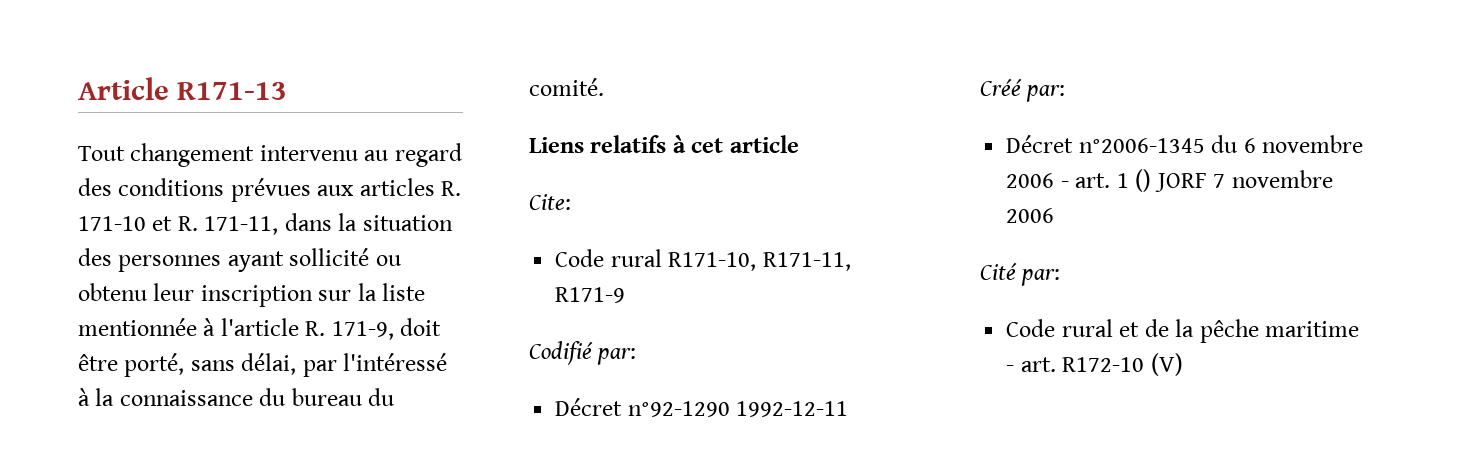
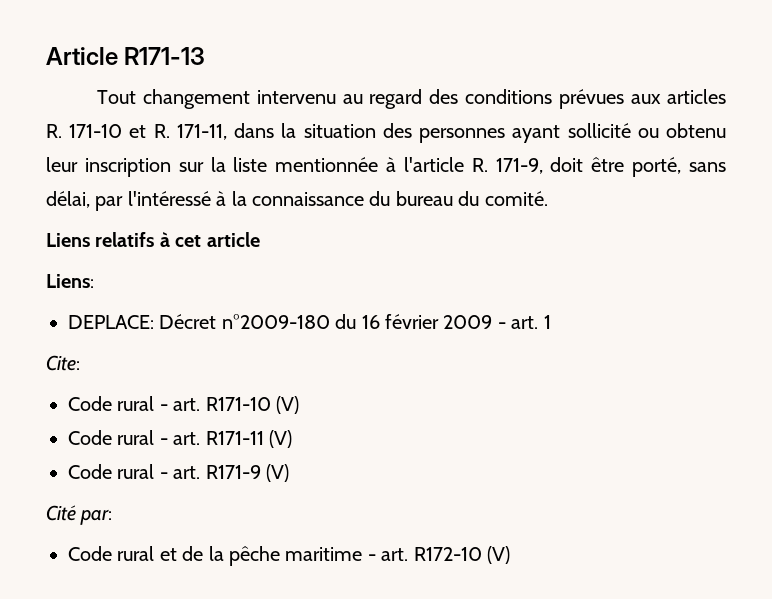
+ Liens:
+ DEPLACE: Décret n°2009-180 du 16 février 2009 - art. 1
  Cite:
- Code rural R171-10, R171-11, R171-9
- Codifié par:
- Décret n°92-1290 1992-12-11
- Créé par:
- Décret n°2006-1345 du 6 novembre 2006 - art. 1 () JORF 7 novembre 2006
+ Code rural - art. R171-10 (V)
+ Code rural - art. R171-11 (V)
+ Code rural - art. R171-9 (V)

